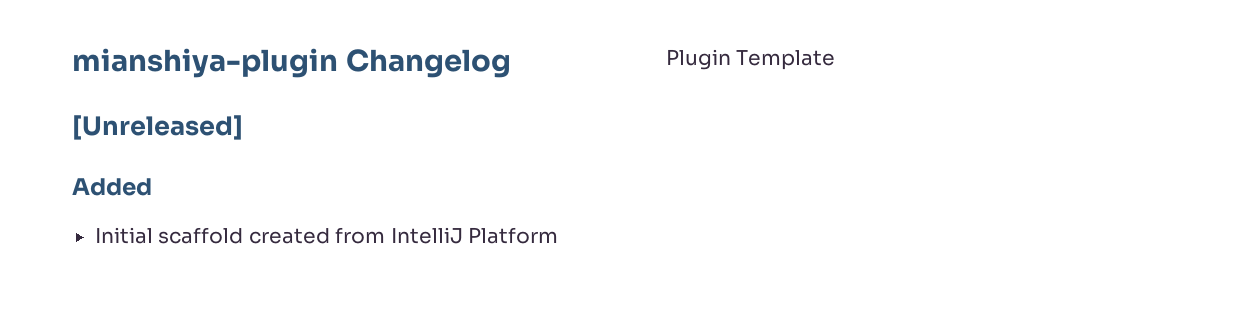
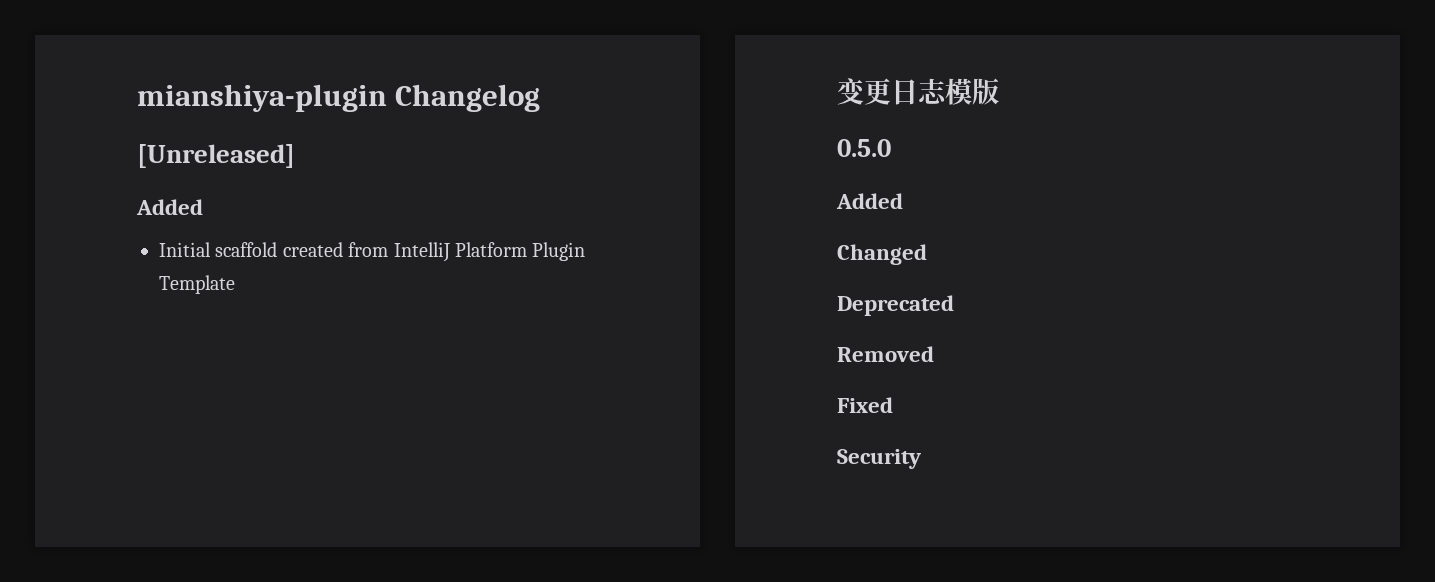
+ 变更日志模版
+ 0.5.0
+ Added
+ Changed
+ Deprecated
+ Removed
+ Fixed
+ Security

